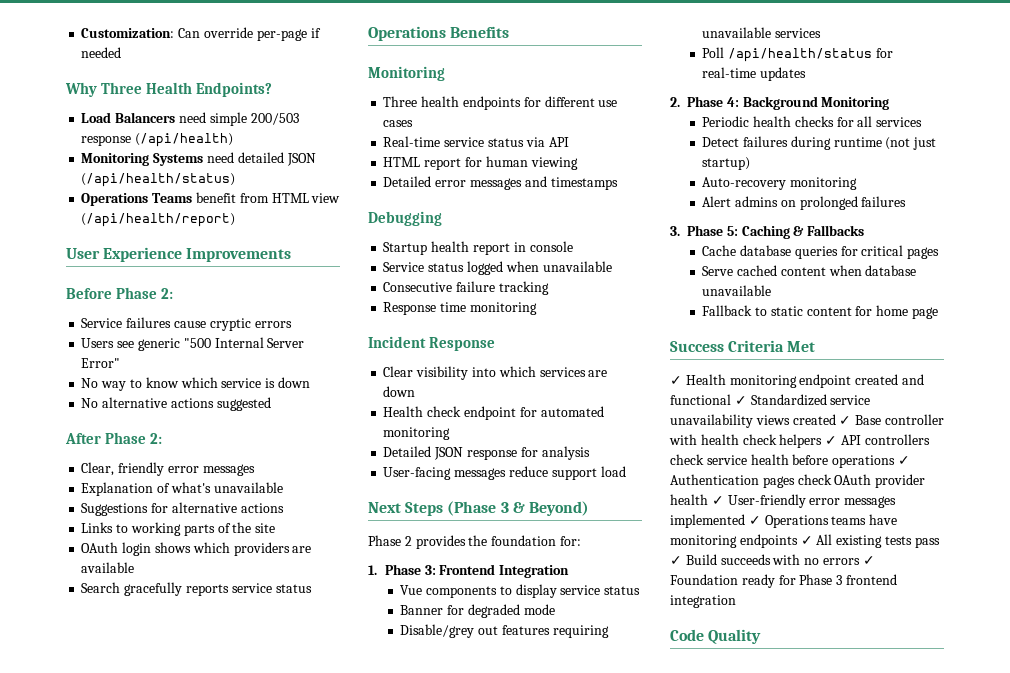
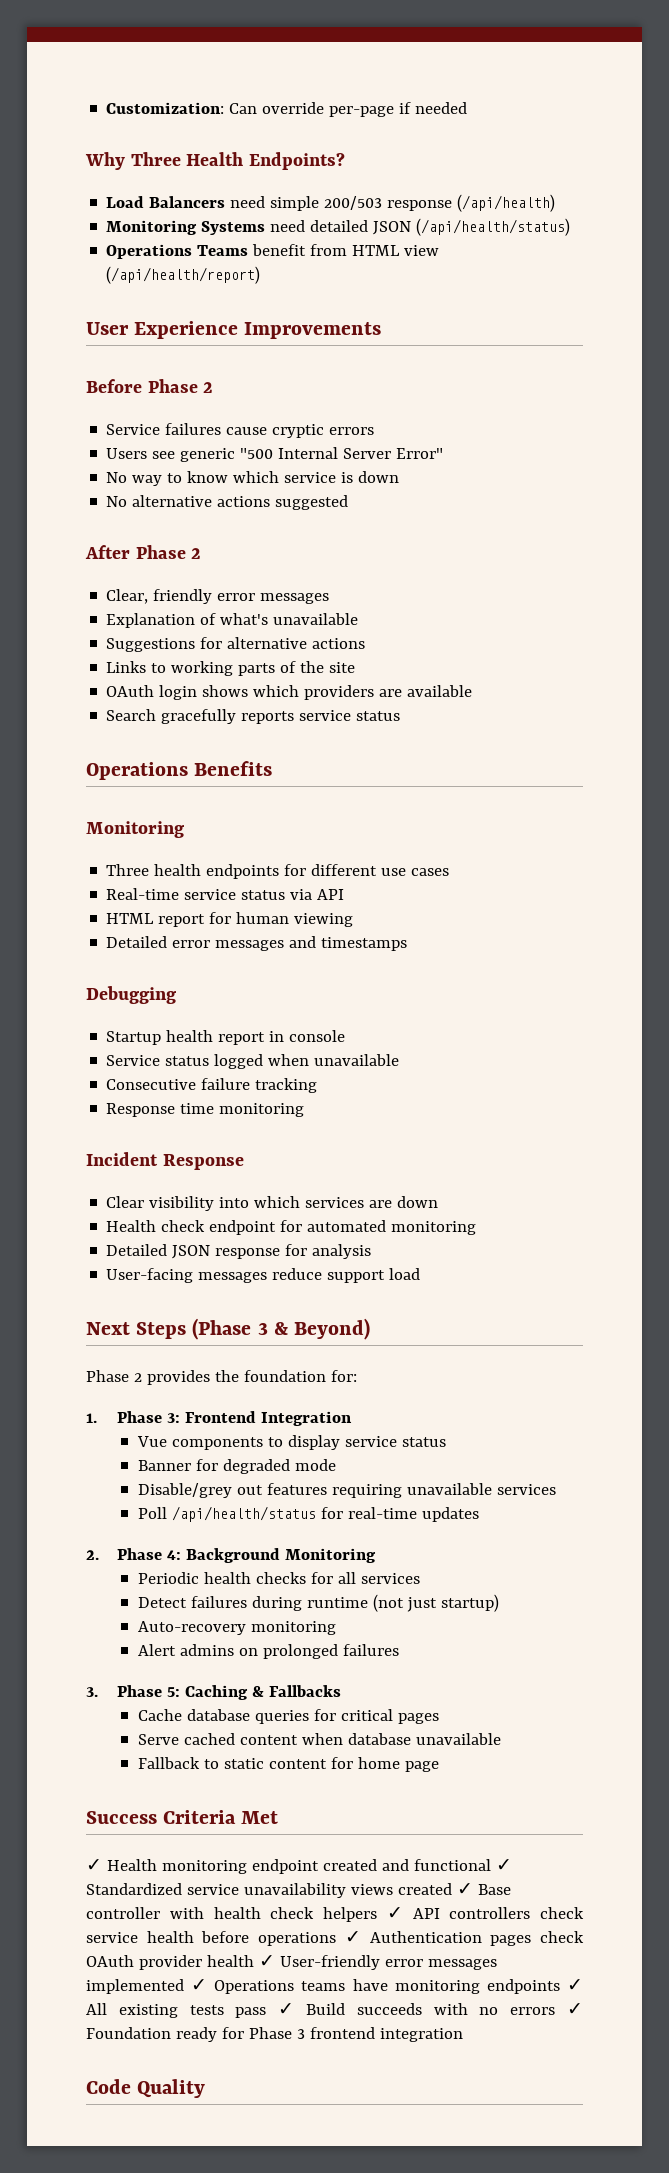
- Before Phase 2:
+ Before Phase 2
- After Phase 2:
+ After Phase 2

